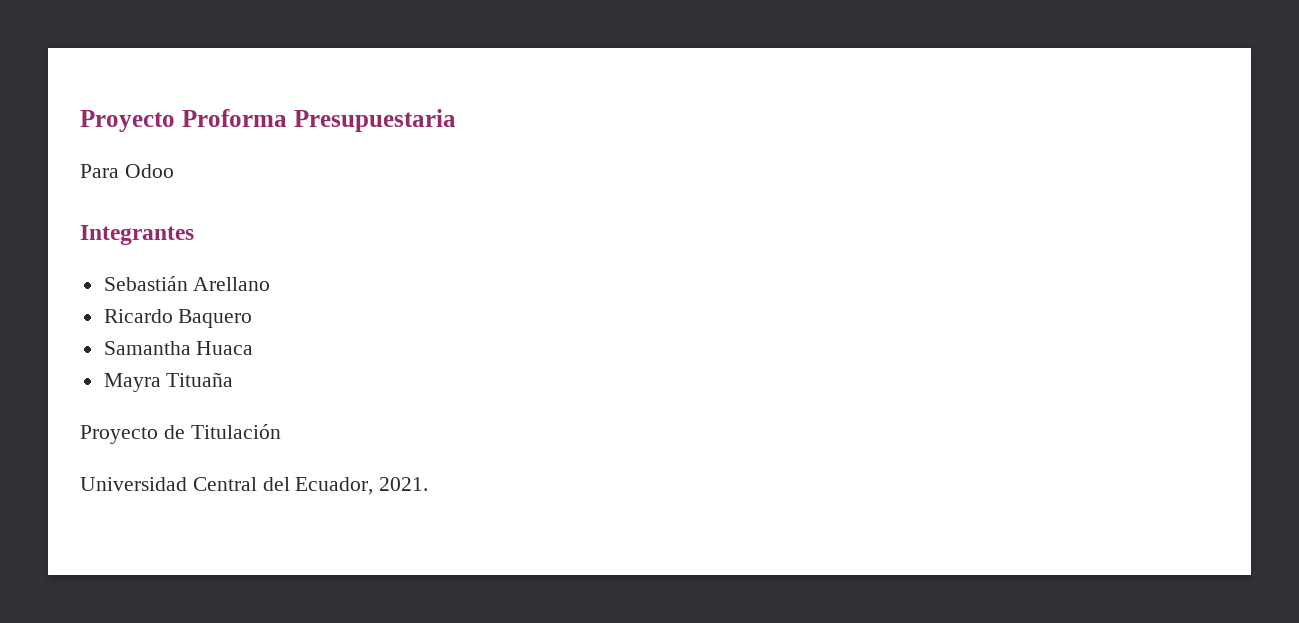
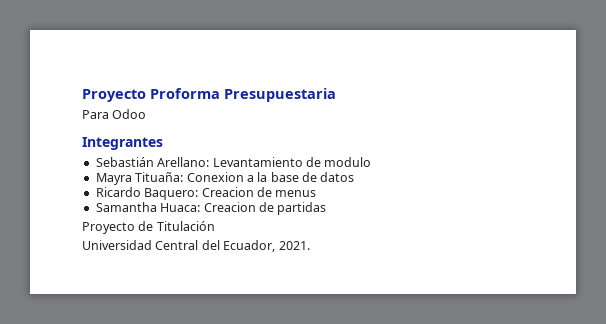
- Sebastián Arellano
- Ricardo Baquero
- Samantha Huaca
- Mayra Tituaña
+ Sebastián Arellano: Levantamiento de modulo
+ Mayra Tituaña: Conexion a la base de datos
+ Ricardo Baquero: Creacion de menus
+ Samantha Huaca: Creacion de partidas

